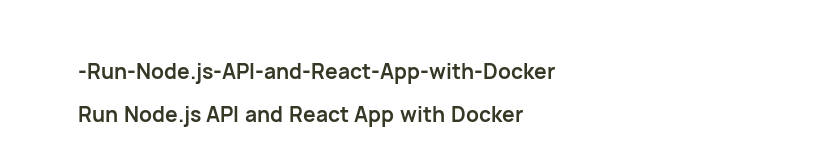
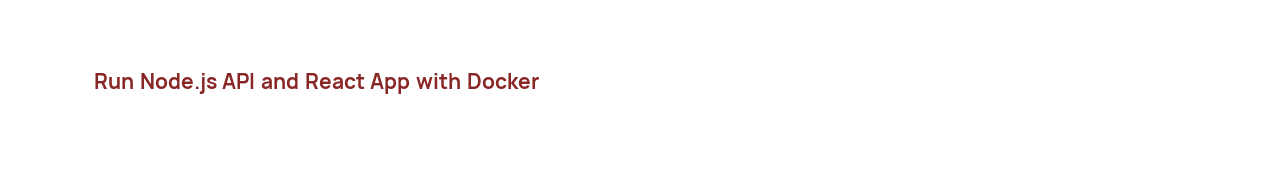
- -Run-Node.js-API-and-React-App-with-Docker

